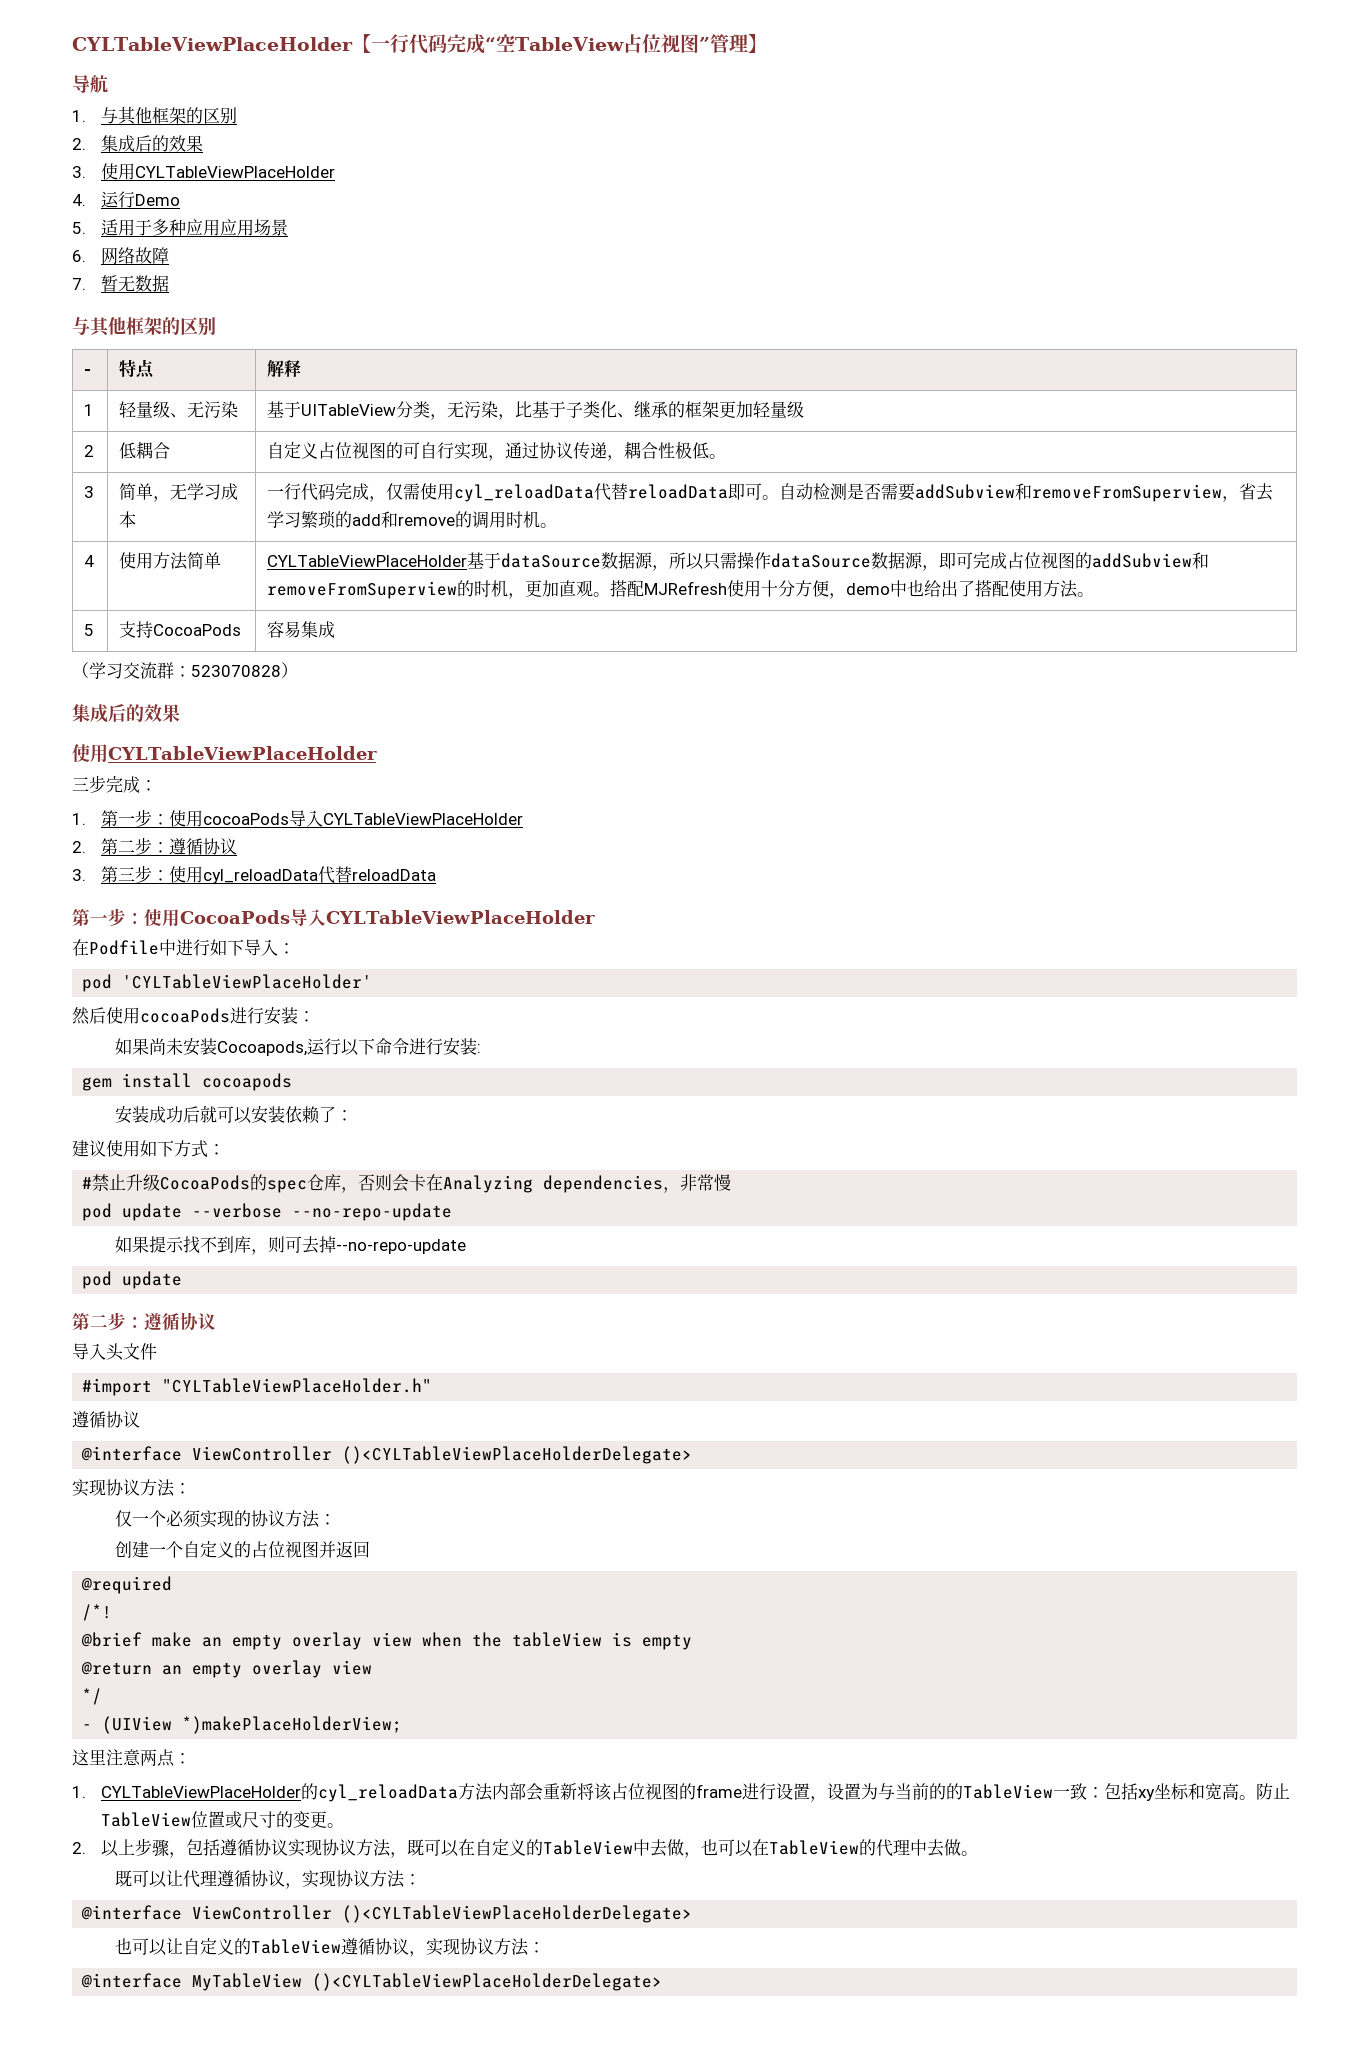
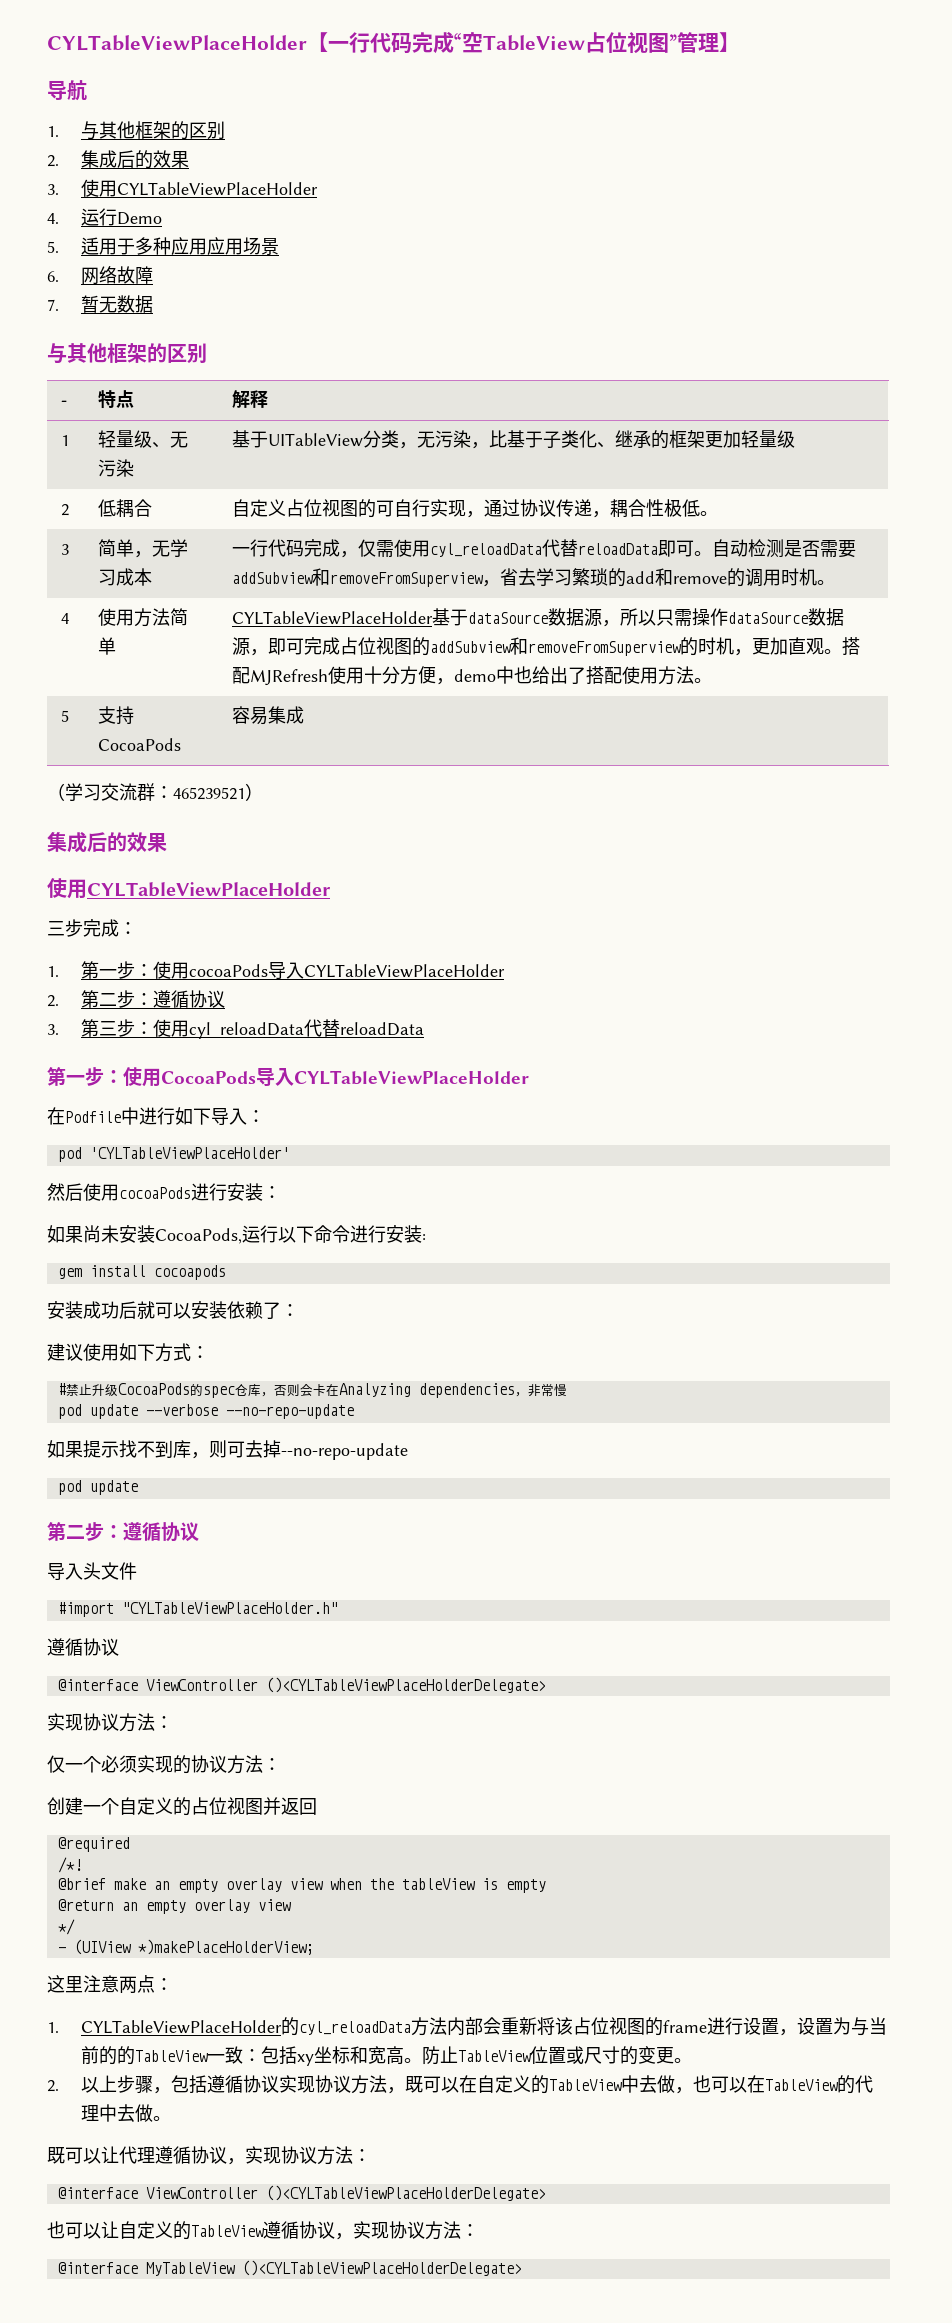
- （学习交流群：523070828）
+ （学习交流群：465239521）
- 如果尚未安装Cocoapods,运行以下命令进行安装:
+ 如果尚未安装CocoaPods,运行以下命令进行安装:

